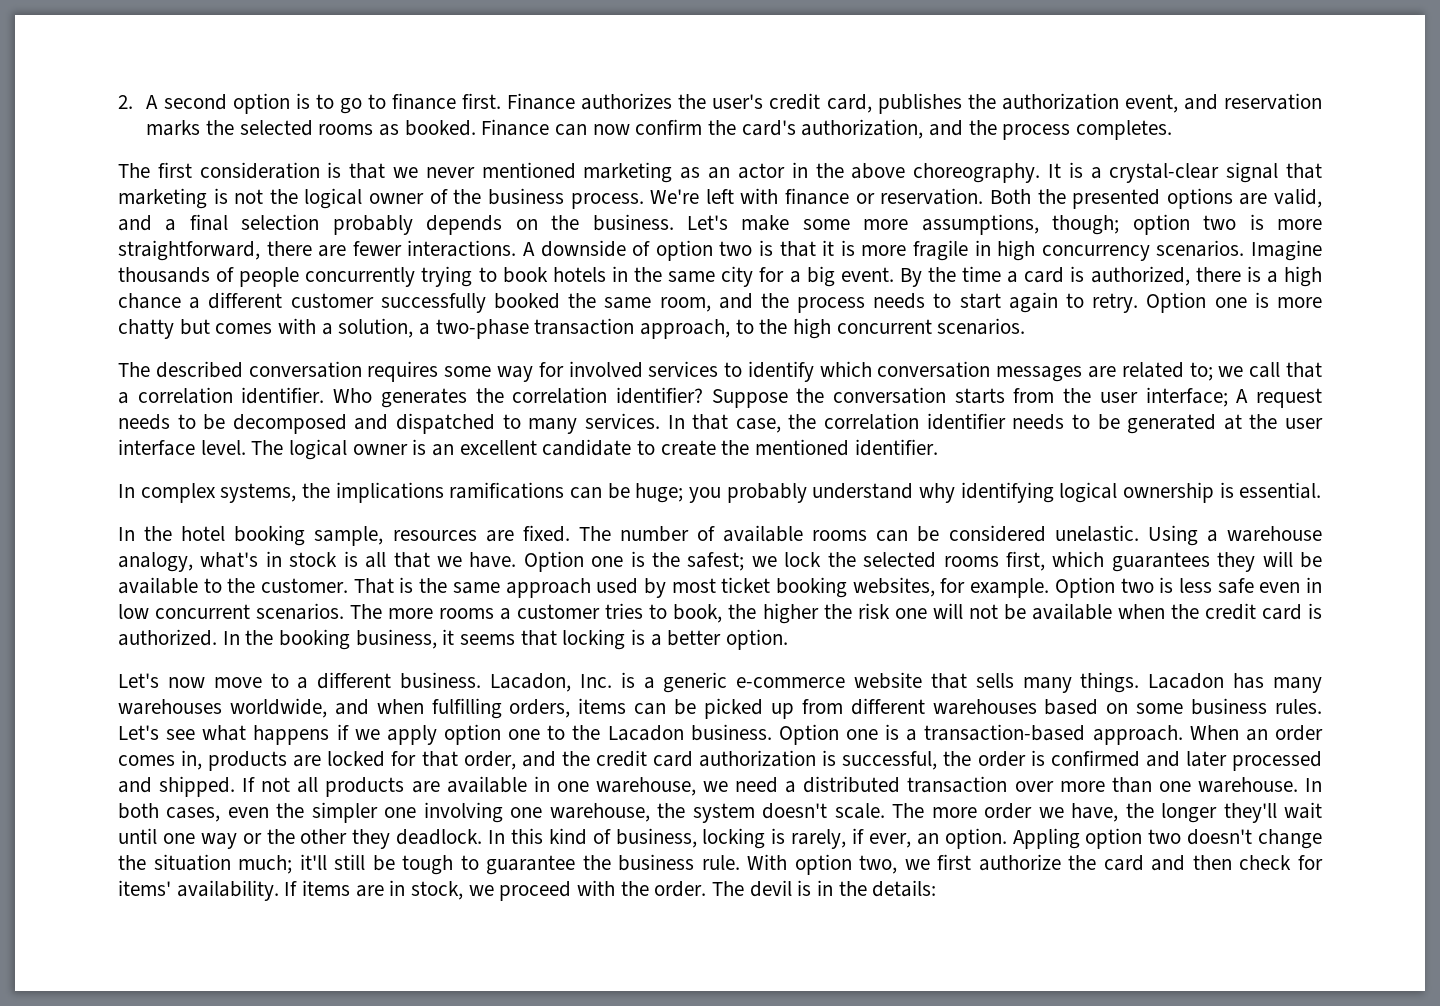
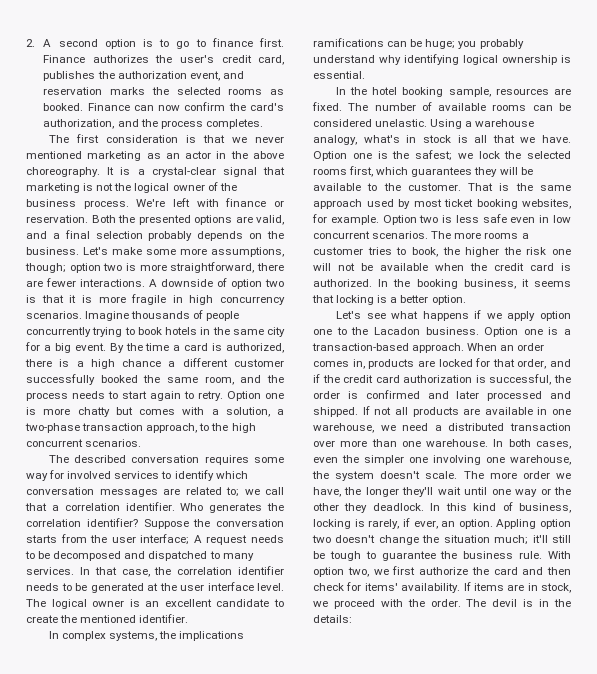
- Let's now move to a different business. Lacadon, Inc. is a generic e-commerce website that sells many things. Lacadon has many warehouses worldwide, and when fulfilling orders, items can be picked up from different warehouses based on some business rules. Let's see what happens if we apply option one to the Lacadon business.
+ Let's see what happens if we apply option one to the Lacadon business.
- When an order comes in, products are locked for that order, and the credit card authorization is successful, the order is confirmed and later processed and shipped.
+ When an order comes in, products are locked for that order, and if the credit card authorization is successful, the order is confirmed and later processed and shipped.

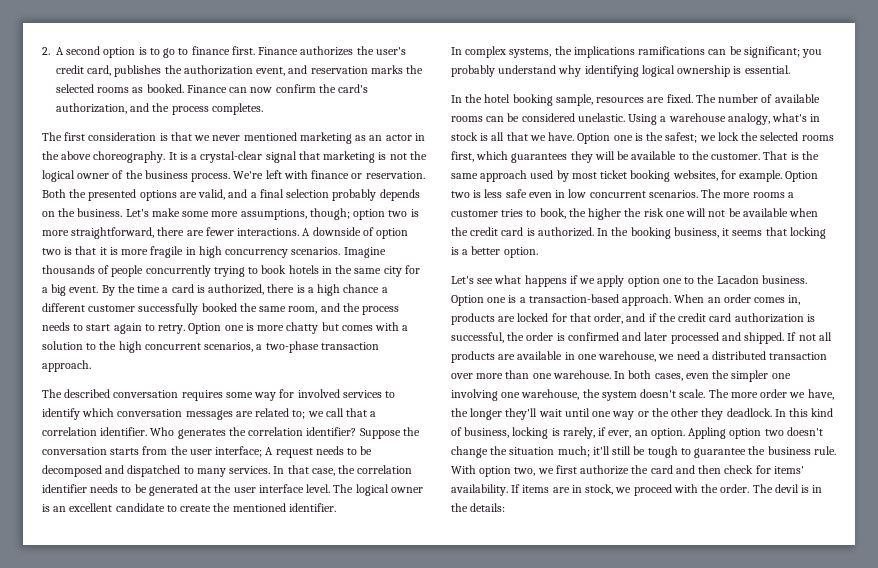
- Option one is more chatty but comes with a solution, a two-phase transaction approach, to the high concurrent scenarios.
+ Option one is more chatty but comes with a solution to the high concurrent scenarios, a two-phase transaction approach.
- In complex systems, the implications ramifications can be huge; you probably understand why identifying logical ownership is essential.
+ In complex systems, the implications ramifications can be significant; you probably understand why identifying logical ownership is essential.

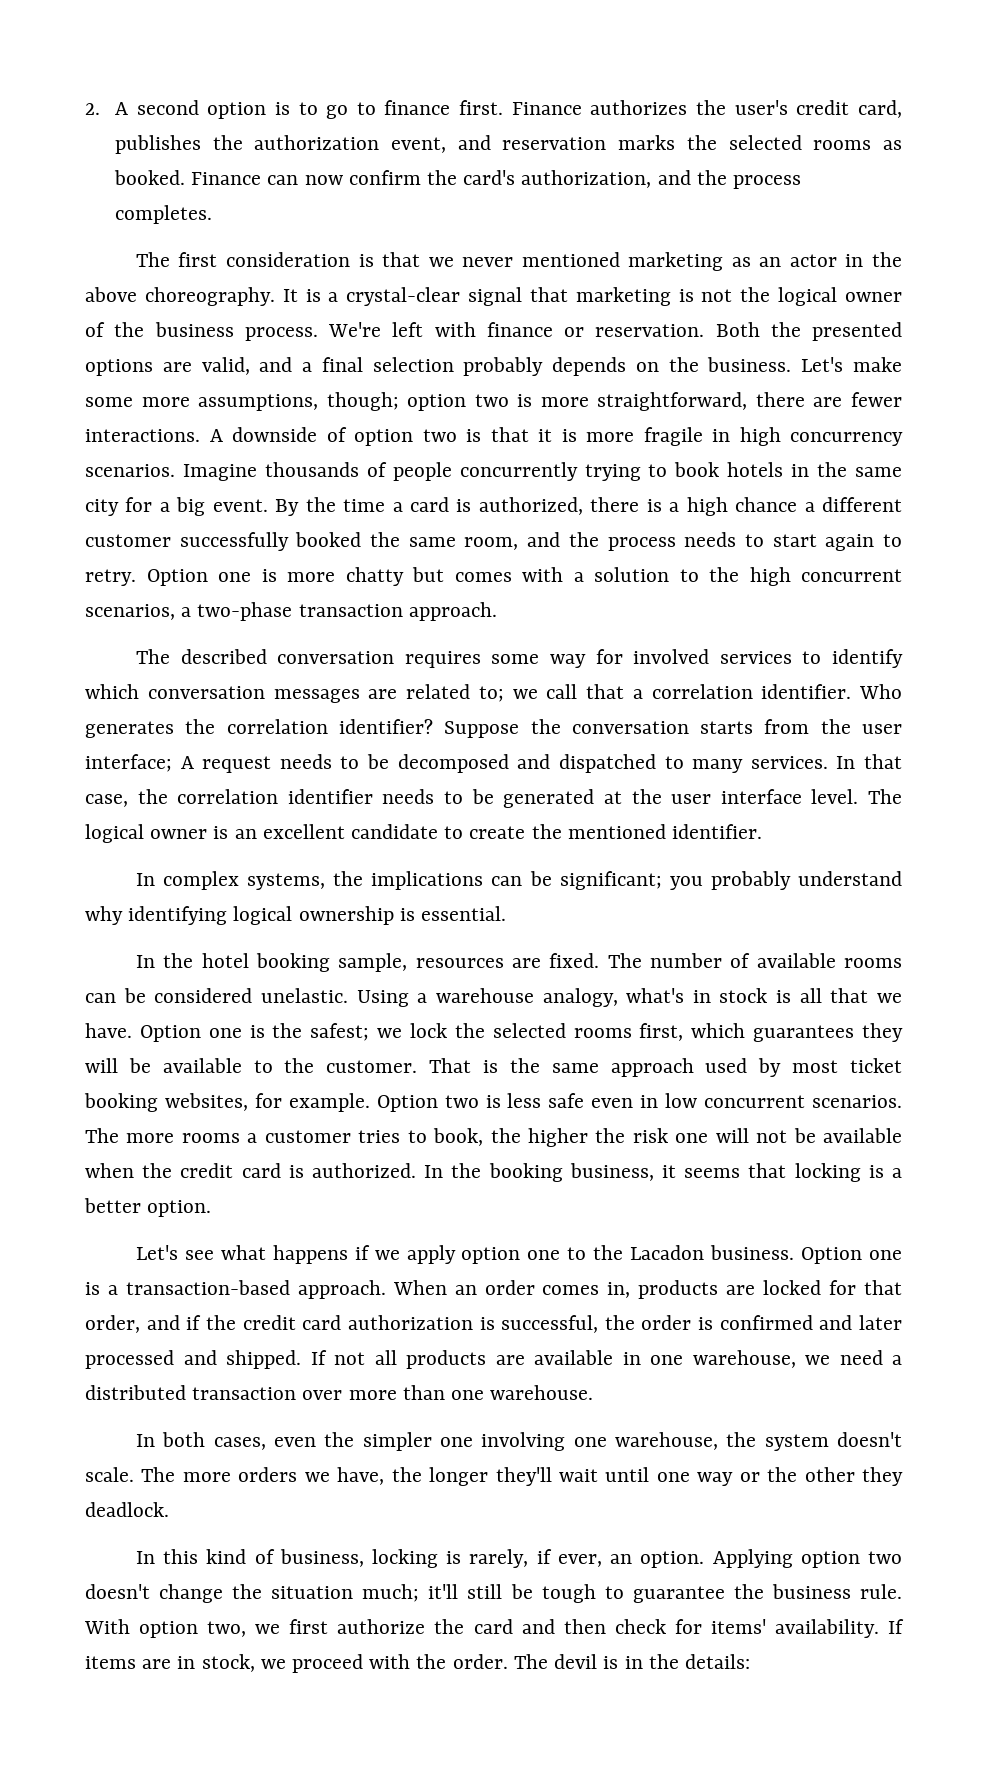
- In complex systems, the implications ramifications can be significant; you probably understand why identifying logical ownership is essential.
+ In complex systems, the implications can be significant; you probably understand why identifying logical ownership is essential.
- If not all products are available in one warehouse, we need a distributed transaction over more than one warehouse. In both cases, even the simpler one involving one warehouse, the system doesn't scale.
+ If not all products are available in one warehouse, we need a distributed transaction over more than one warehouse.
+ In both cases, even the simpler one involving one warehouse, the system doesn't scale.
- The more order we have, the longer they'll wait until one way or the other they deadlock. In this kind of business, locking is rarely, if ever, an option.
+ The more orders we have, the longer they'll wait until one way or the other they deadlock.
+ In this kind of business, locking is rarely, if ever, an option.
- Appling option two doesn't change the situation much; it'll still be tough to guarantee the business rule.
+ Applying option two doesn't change the situation much; it'll still be tough to guarantee the business rule.

